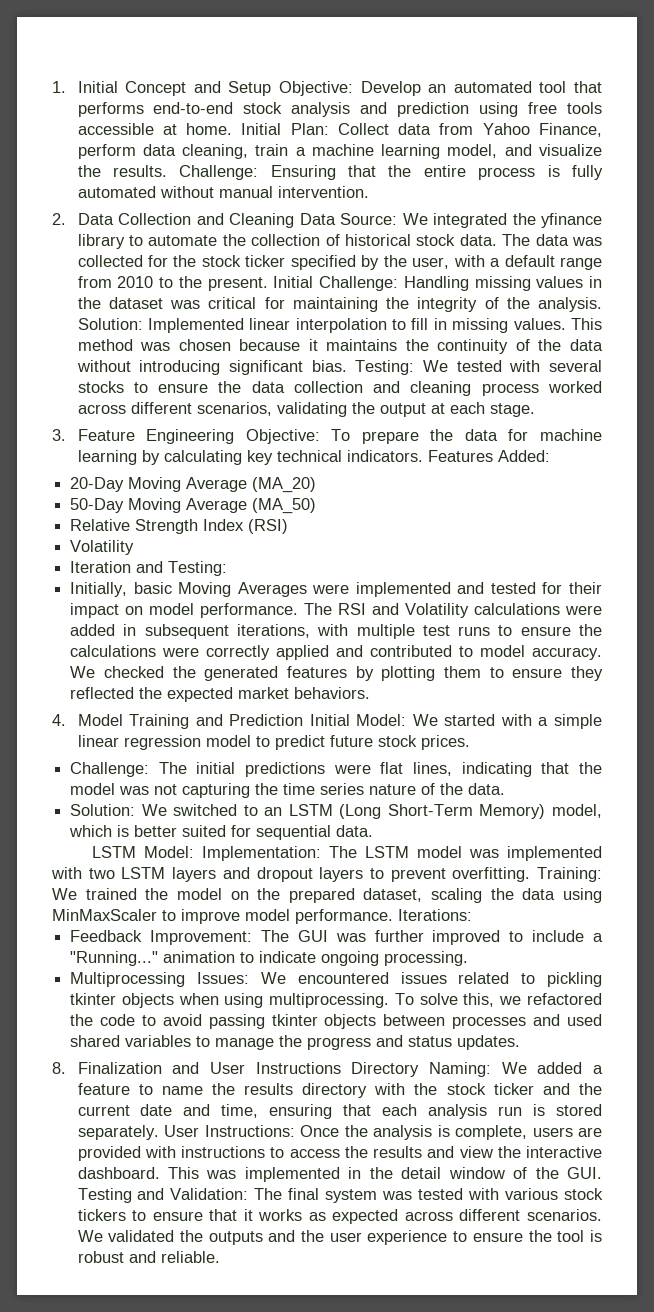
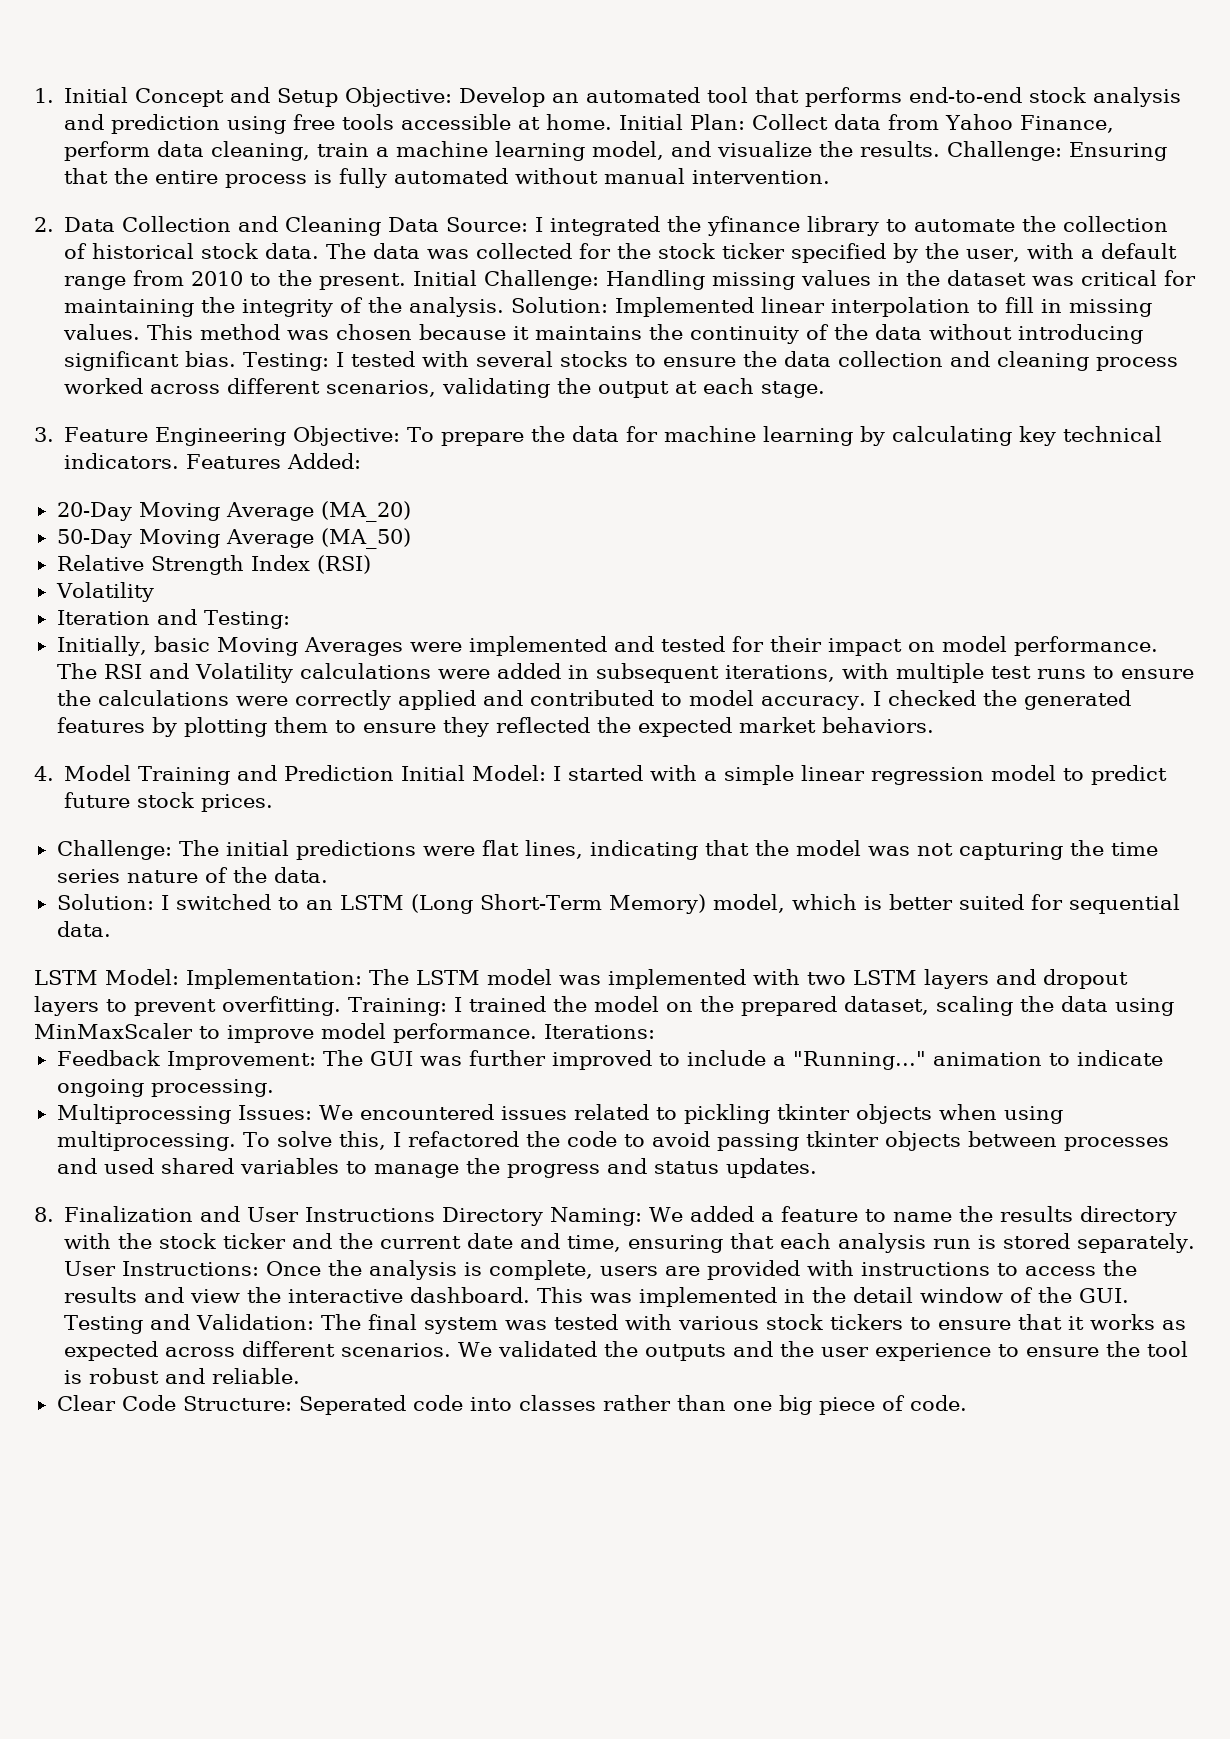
- 2. Data Collection and Cleaning Data Source: We integrated the yfinance library to automate the collection of historical stock data.
+ 2. Data Collection and Cleaning Data Source: I integrated the yfinance library to automate the collection of historical stock data.
- Testing: We tested with several stocks to ensure the data collection and cleaning process worked across different scenarios, validating the output at each stage.
+ Testing: I tested with several stocks to ensure the data collection and cleaning process worked across different scenarios, validating the output at each stage.
- We checked the generated features by plotting them to ensure they reflected the expected market behaviors.
+ I checked the generated features by plotting them to ensure they reflected the expected market behaviors.
- 4. Model Training and Prediction Initial Model: We started with a simple linear regression model to predict future stock prices.
+ 4. Model Training and Prediction Initial Model: I started with a simple linear regression model to predict future stock prices.
- Solution: We switched to an LSTM (Long Short-Term Memory) model, which is better suited for sequential data.
+ Solution: I switched to an LSTM (Long Short-Term Memory) model, which is better suited for sequential data.
- Training: We trained the model on the prepared dataset, scaling the data using MinMaxScaler to improve model performance.
+ Training: I trained the model on the prepared dataset, scaling the data using MinMaxScaler to improve model performance.
- To solve this, we refactored the code to avoid passing tkinter objects between processes and used shared variables to manage the progress and status updates.
+ To solve this, I refactored the code to avoid passing tkinter objects between processes and used shared variables to manage the progress and status updates.
+ Clear Code Structure: Seperated code into classes rather than one big piece of code.

